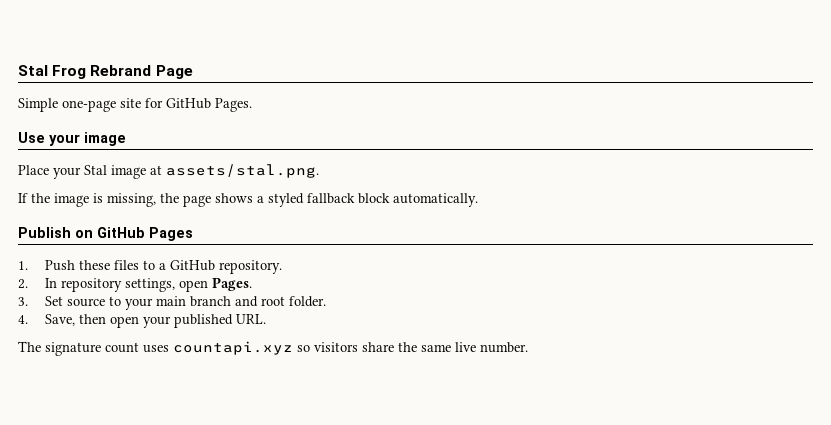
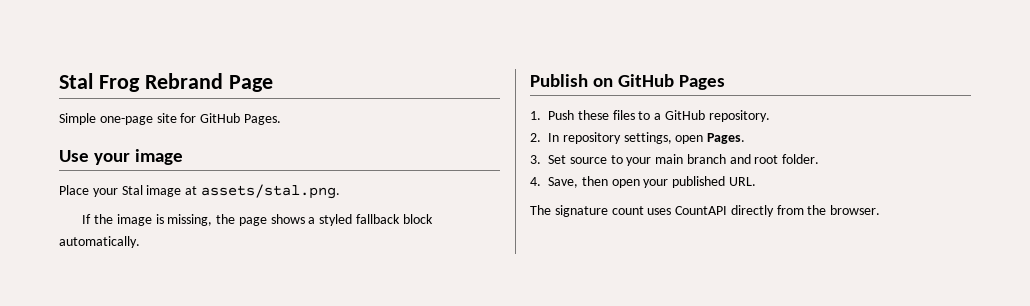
- The signature count uses countapi.xyz so visitors share the same live number.
+ The signature count uses CountAPI directly from the browser.

